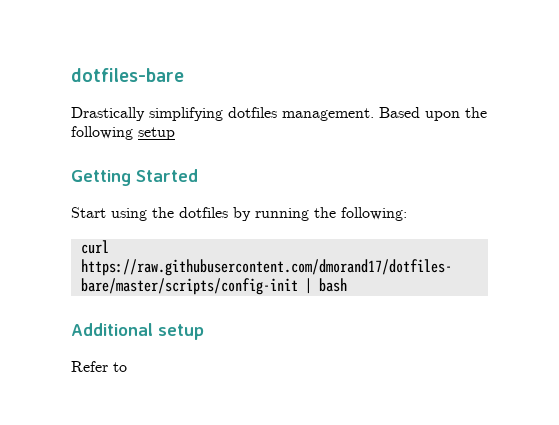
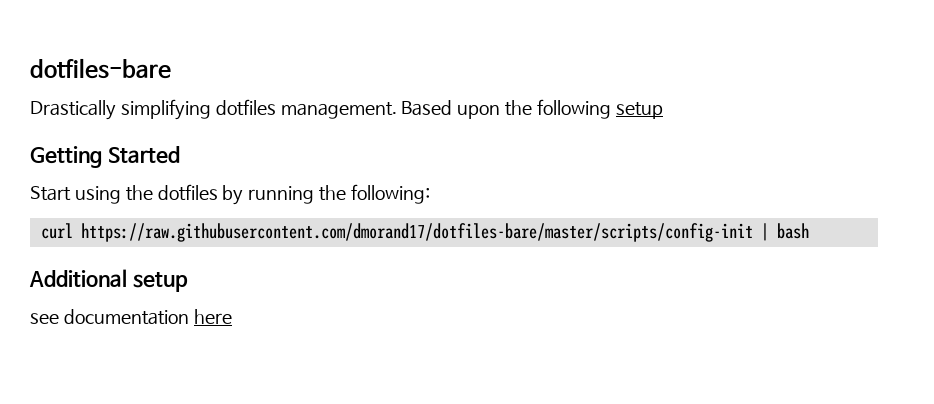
- Refer to
+ see documentation here

